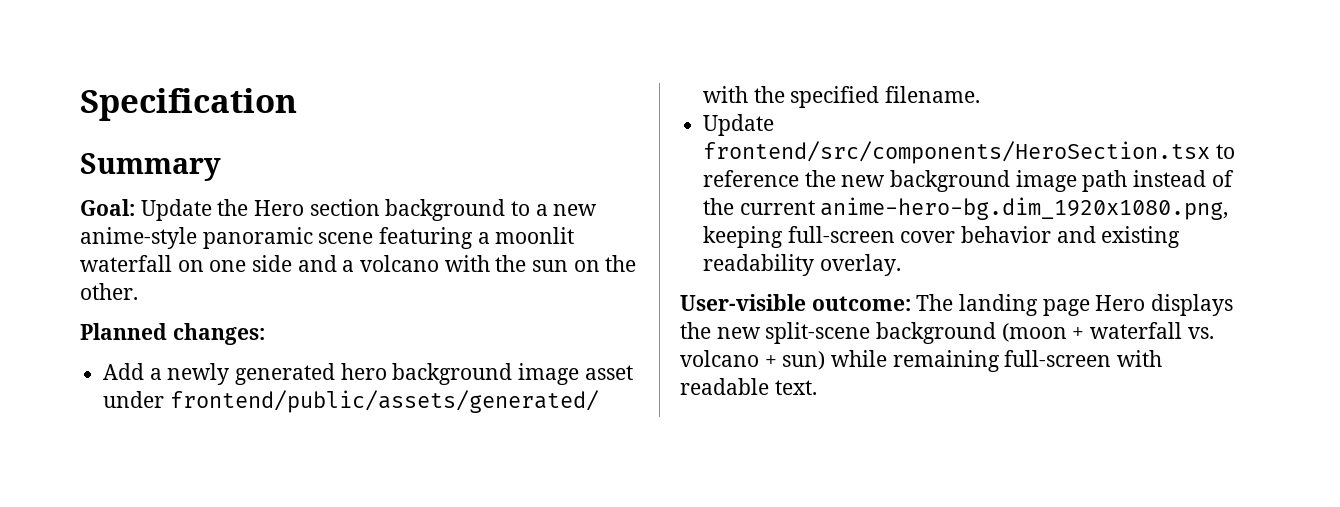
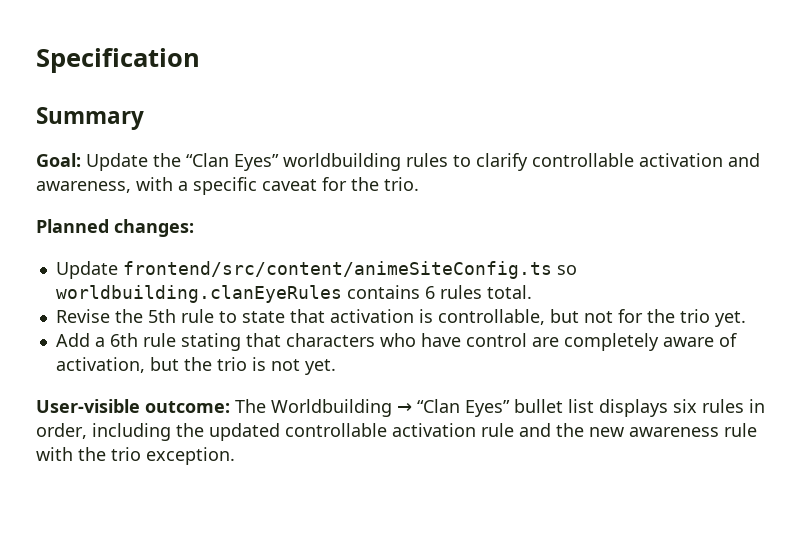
- Goal: Update the Hero section background to a new anime-style panoramic scene featuring a moonlit waterfall on one side and a volcano with the sun on the other.
+ Goal: Update the “Clan Eyes” worldbuilding rules to clarify controllable activation and awareness, with a specific caveat for the trio.
  Planned changes:
- Add a newly generated hero background image asset under frontend/public/assets/generated/ with the specified filename.
- Update frontend/src/components/HeroSection.tsx to reference the new background image path instead of the current anime-hero-bg.dim_1920x1080.png, keeping full-screen cover behavior and existing readability overlay.
- User-visible outcome: The landing page Hero displays the new split-scene background (moon + waterfall vs. volcano + sun) while remaining full-screen with readable text.
+ Update frontend/src/content/animeSiteConfig.ts so worldbuilding.clanEyeRules contains 6 rules total.
+ Revise the 5th rule to state that activation is controllable, but not for the trio yet.
+ Add a 6th rule stating that characters who have control are completely aware of activation, but the trio is not yet.
+ User-visible outcome: The Worldbuilding → “Clan Eyes” bullet list displays six rules in order, including the updated controllable activation rule and the new awareness rule with the trio exception.

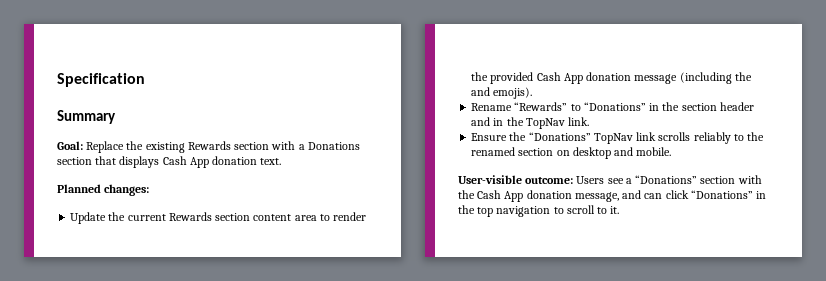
- Goal: Update the “Clan Eyes” worldbuilding rules to clarify controllable activation and awareness, with a specific caveat for the trio.
+ Goal: Replace the existing Rewards section with a Donations section that displays Cash App donation text.
  Planned changes:
- Update frontend/src/content/animeSiteConfig.ts so worldbuilding.clanEyeRules contains 6 rules total.
- Revise the 5th rule to state that activation is controllable, but not for the trio yet.
- Add a 6th rule stating that characters who have control are completely aware of activation, but the trio is not yet.
- User-visible outcome: The Worldbuilding → “Clan Eyes” bullet list displays six rules in order, including the updated controllable activation rule and the new awareness rule with the trio exception.
+ Update the current Rewards section content area to render the provided Cash App donation message (including the and emojis).
+ Rename “Rewards” to “Donations” in the section header and in the TopNav link.
+ Ensure the “Donations” TopNav link scrolls reliably to the renamed section on desktop and mobile.
+ User-visible outcome: Users see a “Donations” section with the Cash App donation message, and can click “Donations” in the top navigation to scroll to it.

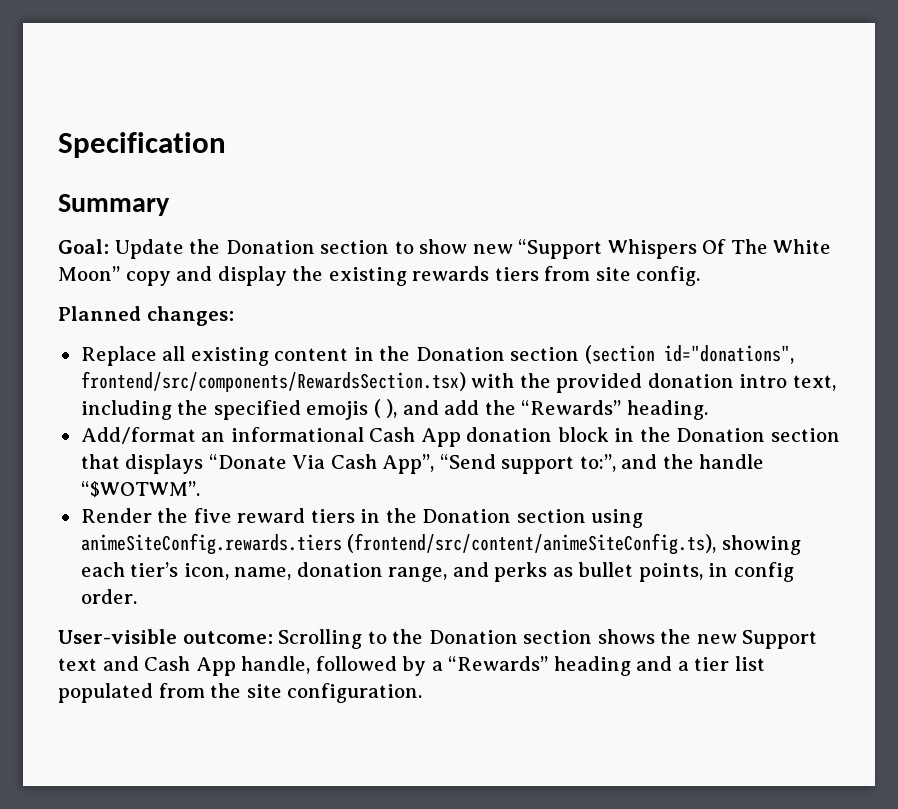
- Goal: Replace the existing Rewards section with a Donations section that displays Cash App donation text.
+ Goal: Update the Donation section to show new “Support Whispers Of The White Moon” copy and display the existing rewards tiers from site config.
  Planned changes:
- Update the current Rewards section content area to render the provided Cash App donation message (including the and emojis).
- Rename “Rewards” to “Donations” in the section header and in the TopNav link.
- Ensure the “Donations” TopNav link scrolls reliably to the renamed section on desktop and mobile.
- User-visible outcome: Users see a “Donations” section with the Cash App donation message, and can click “Donations” in the top navigation to scroll to it.
+ Replace all existing content in the Donation section (section id="donations", frontend/src/components/RewardsSection.tsx) with the provided donation intro text, including the specified emojis ( ), and add the “Rewards” heading.
+ Add/format an informational Cash App donation block in the Donation section that displays “Donate Via Cash App”, “Send support to:”, and the handle “$WOTWM”.
+ Render the five reward tiers in the Donation section using animeSiteConfig.rewards.tiers (frontend/src/content/animeSiteConfig.ts), showing each tier’s icon, name, donation range, and perks as bullet points, in config order.
+ User-visible outcome: Scrolling to the Donation section shows the new Support text and Cash App handle, followed by a “Rewards” heading and a tier list populated from the site configuration.

